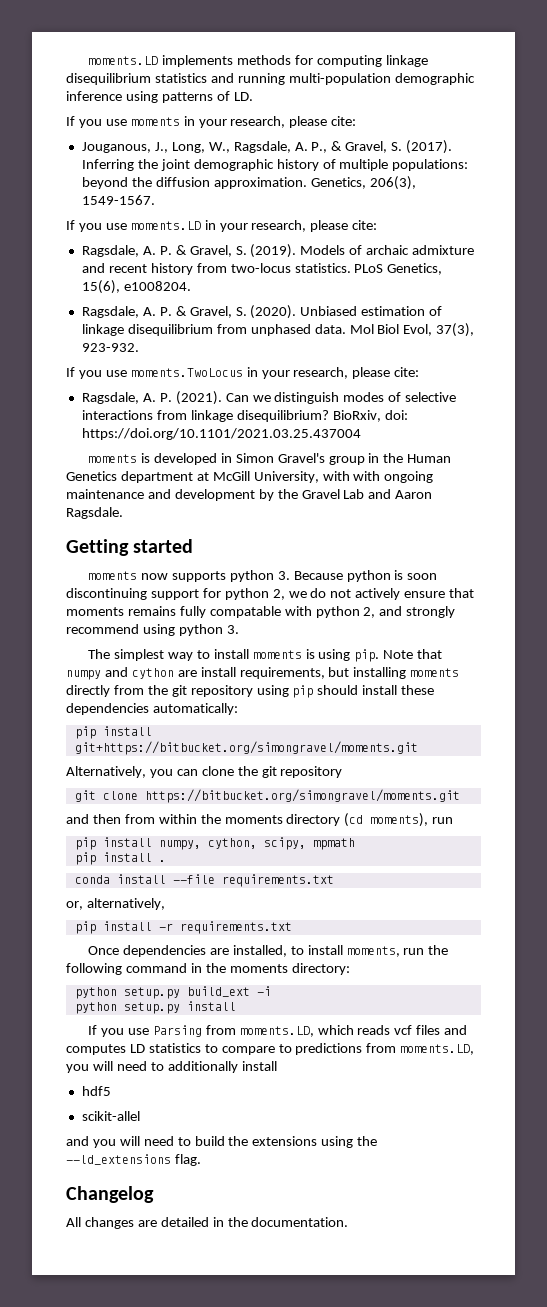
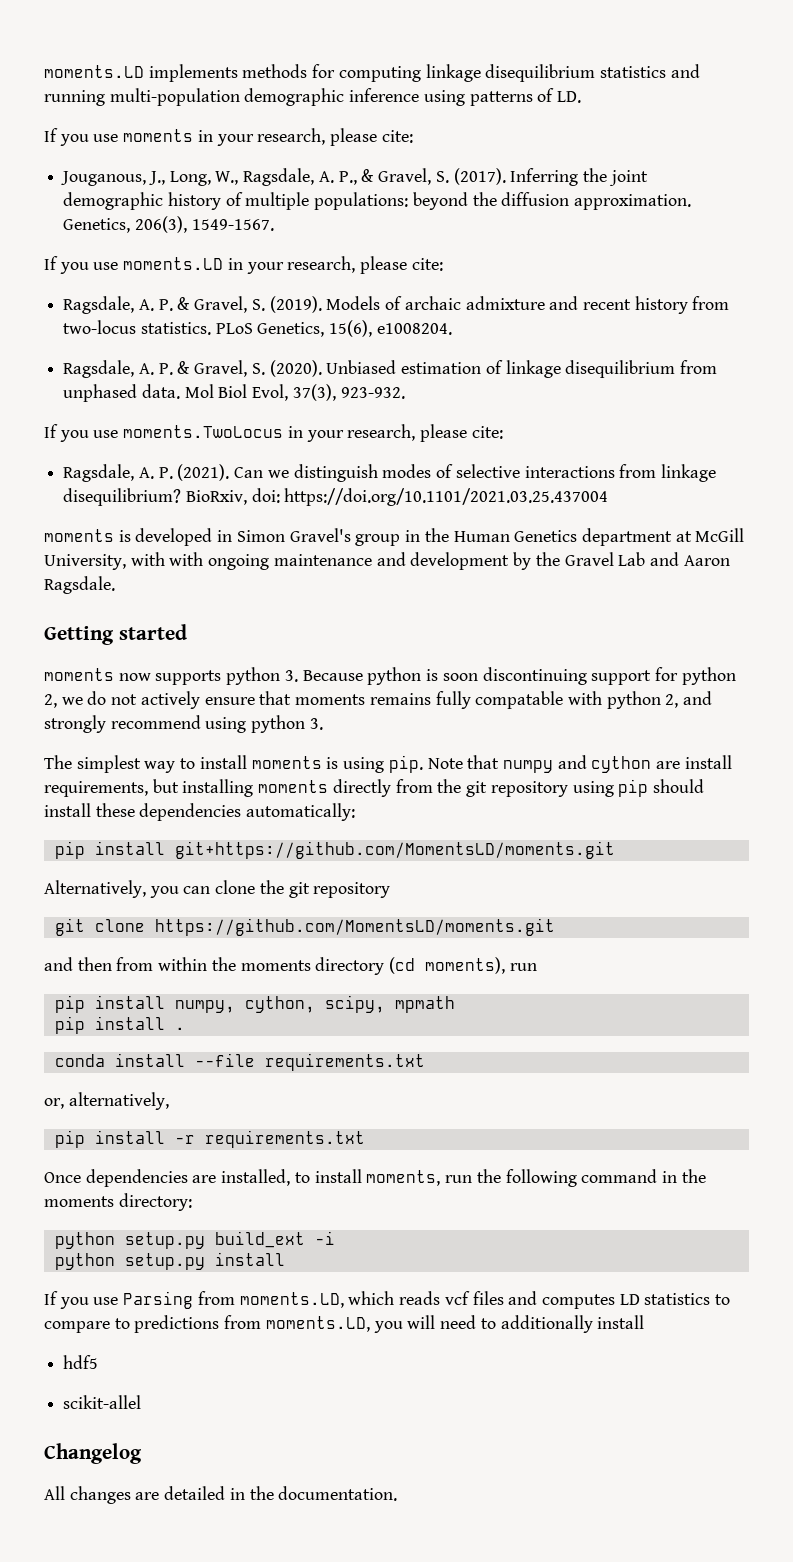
- pip install git+https://bitbucket.org/simongravel/moments.git
+ pip install git+https://github.com/MomentsLD/moments.git
- git clone https://bitbucket.org/simongravel/moments.git
+ git clone https://github.com/MomentsLD/moments.git
- and you will need to build the extensions using the --ld_extensions flag.

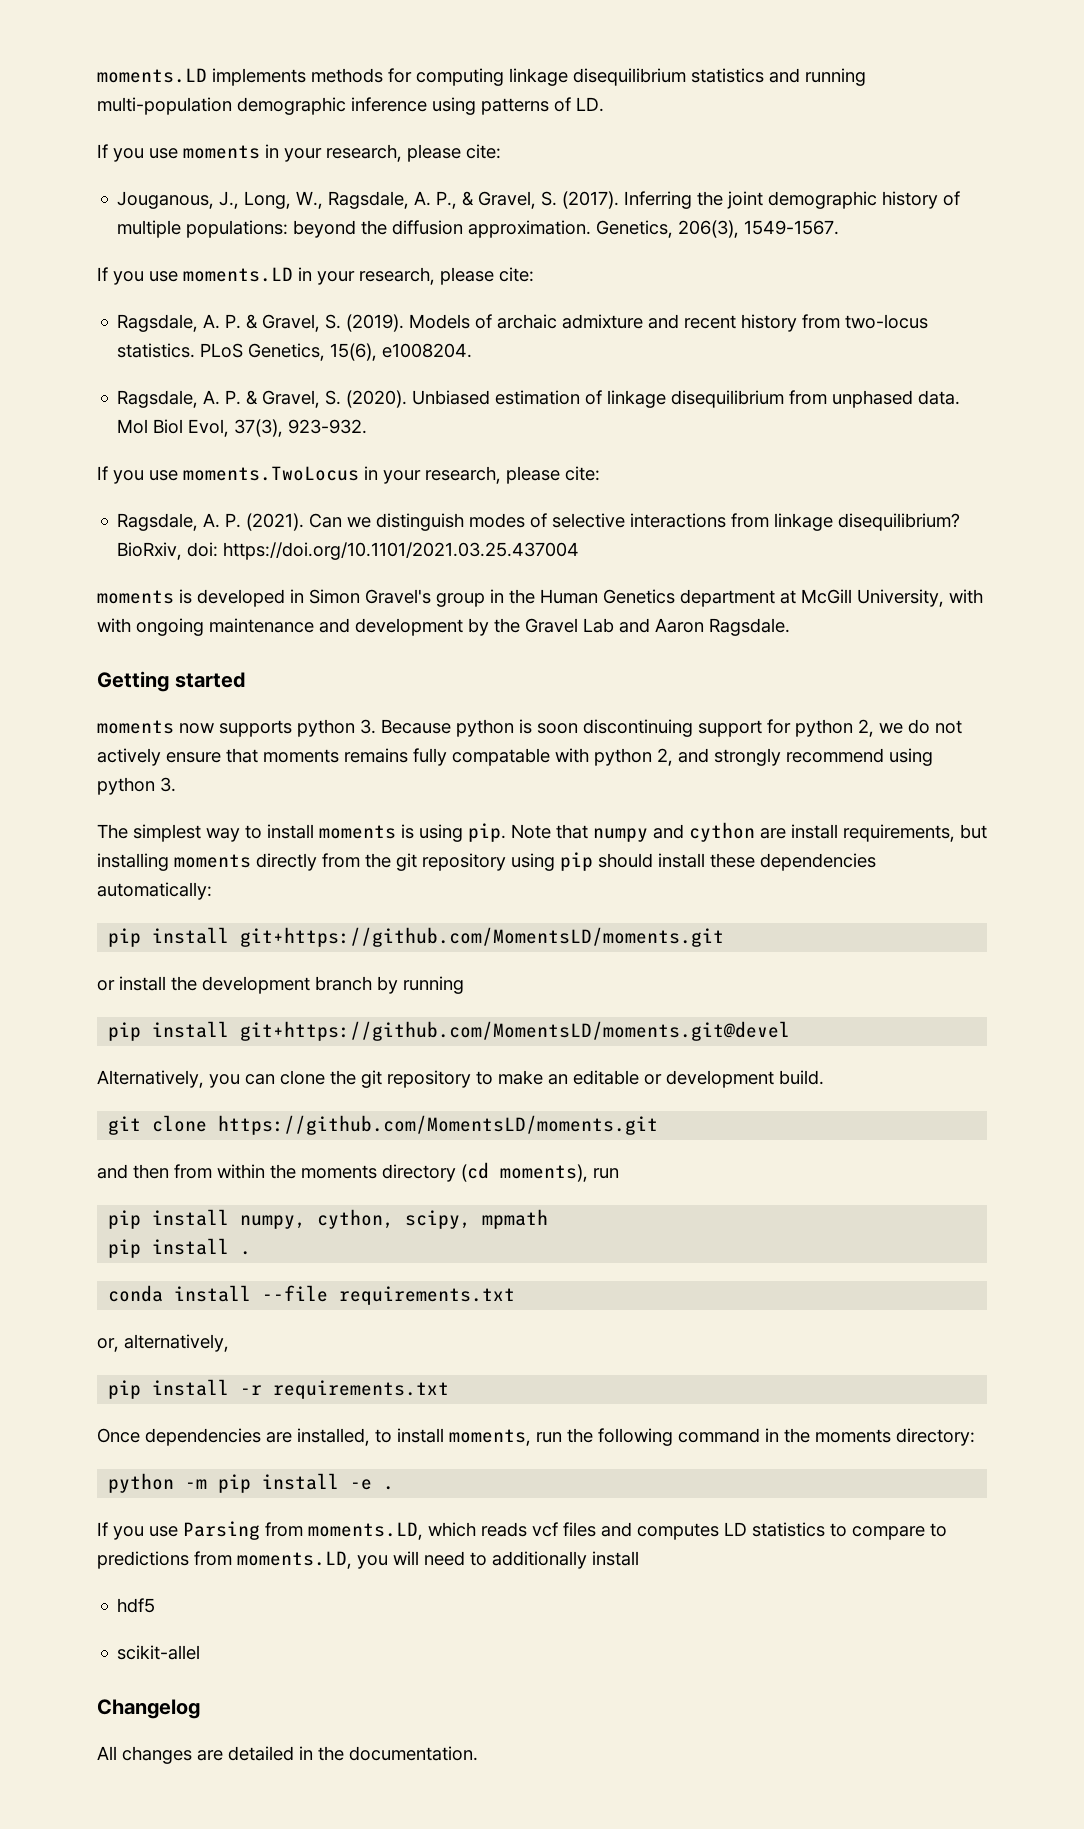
+ or install the development branch by running
+ pip install git+https://github.com/MomentsLD/moments.git@devel
- Alternatively, you can clone the git repository
+ Alternatively, you can clone the git repository to make an editable or development build.
- python setup.py build_ext -i
- python setup.py install
+ python -m pip install -e .

